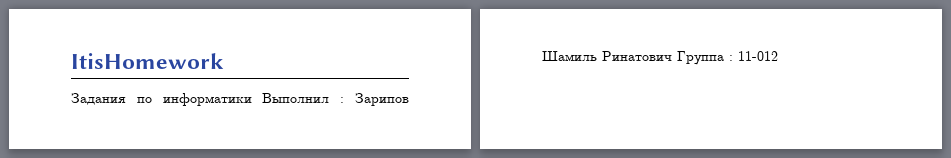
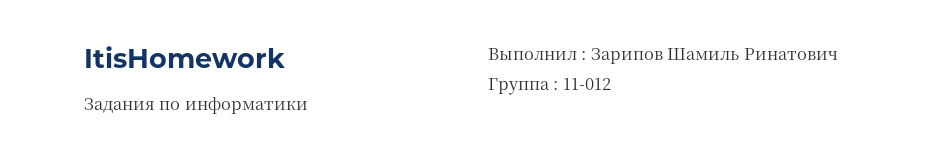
- Задания по информатики Выполнил : Зарипов Шамиль Ринатович Группа : 11-012
+ Задания по информатики
+ Выполнил : Зарипов Шамиль Ринатович
+ Группа : 11-012

